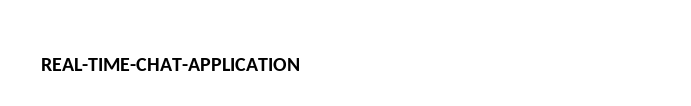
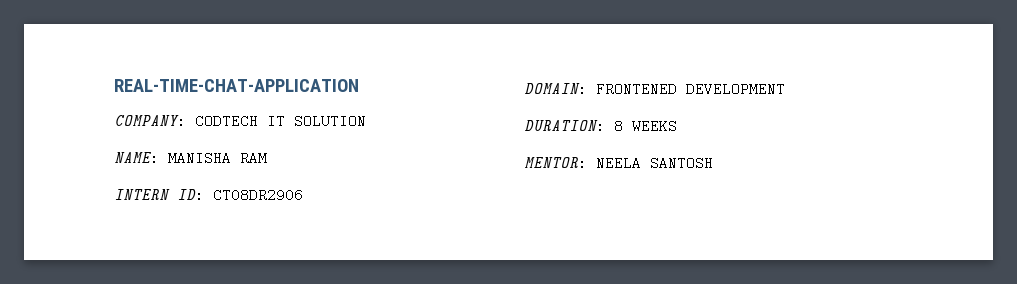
+ COMPANY: CODTECH IT SOLUTION
+ NAME: MANISHA RAM
+ INTERN ID: CT08DR2906
+ DOMAIN: FRONTENED DEVELOPMENT
+ DURATION: 8 WEEKS
+ MENTOR: NEELA SANTOSH

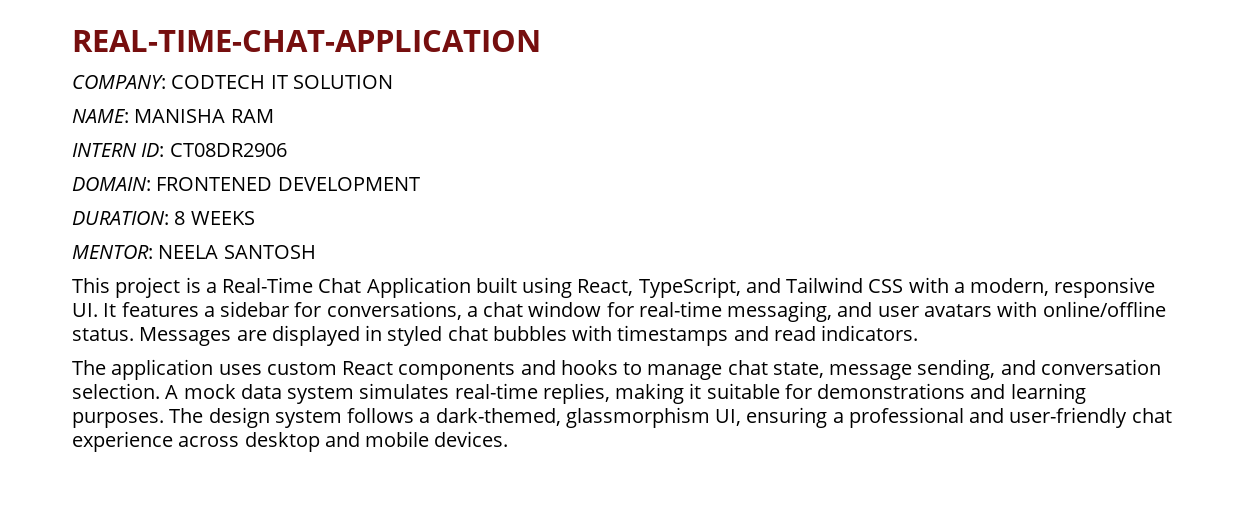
+ This project is a Real-Time Chat Application built using React, TypeScript, and Tailwind CSS with a modern, responsive UI. It features a sidebar for conversations, a chat window for real-time messaging, and user avatars with online/offline status. Messages are displayed in styled chat bubbles with timestamps and read indicators.
+ The application uses custom React components and hooks to manage chat state, message sending, and conversation selection. A mock data system simulates real-time replies, making it suitable for demonstrations and learning purposes. The design system follows a dark-themed, glassmorphism UI, ensuring a professional and user-friendly chat experience across desktop and mobile devices.

